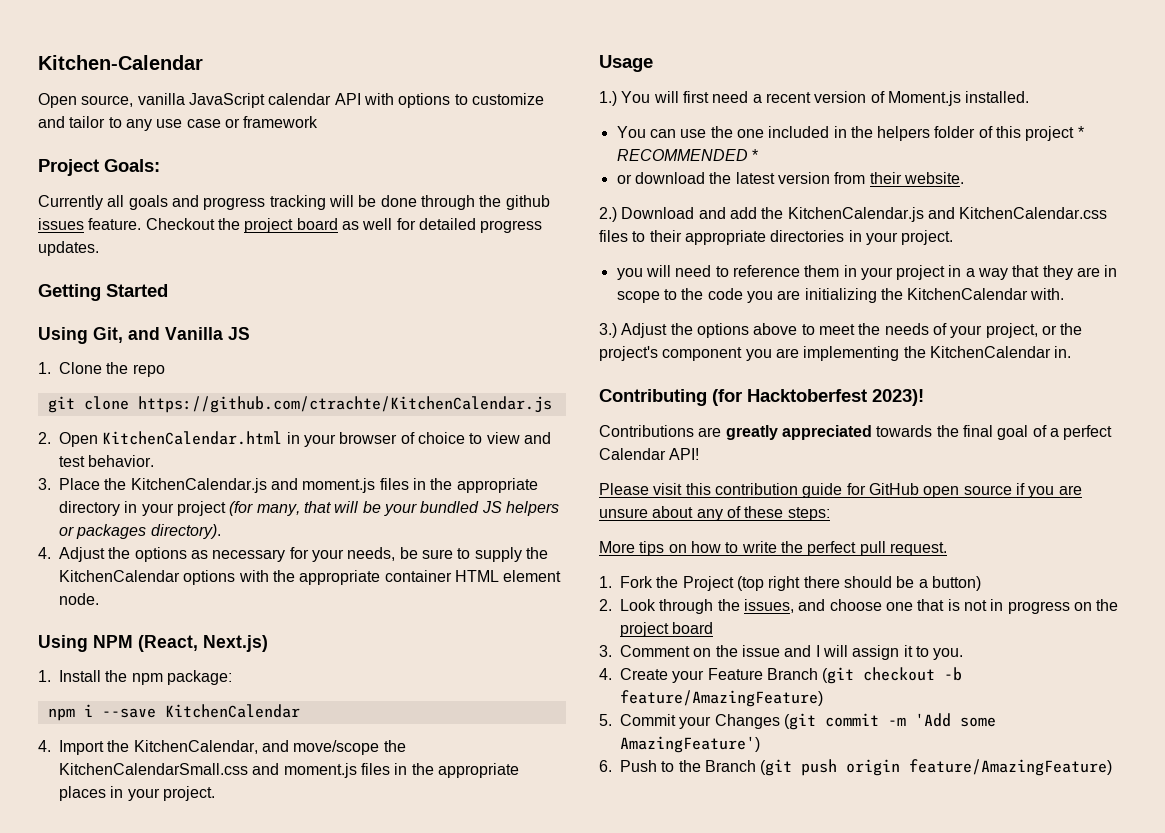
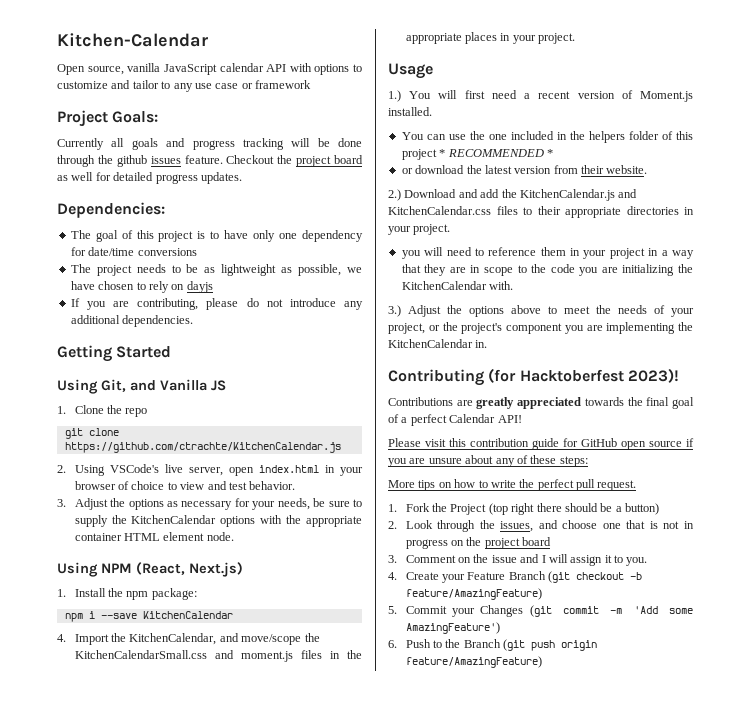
+ Dependencies:
+ The goal of this project is to have only one dependency for date/time conversions
+ The project needs to be as lightweight as possible, we have chosen to rely on dayjs
+ If you are contributing, please do not introduce any additional dependencies.
- 2. Open KitchenCalendar.html in your browser of choice to view and test behavior.
+ 2. Using VSCode's live server, open index.html in your browser of choice to view and test behavior.
- 3. Place the KitchenCalendar.js and moment.js files in the appropriate directory in your project (for many, that will be your bundled JS helpers or packages directory).
- 4. Adjust the options as necessary for your needs, be sure to supply the KitchenCalendar options with the appropriate container HTML element node.
+ 3. Adjust the options as necessary for your needs, be sure to supply the KitchenCalendar options with the appropriate container HTML element node.

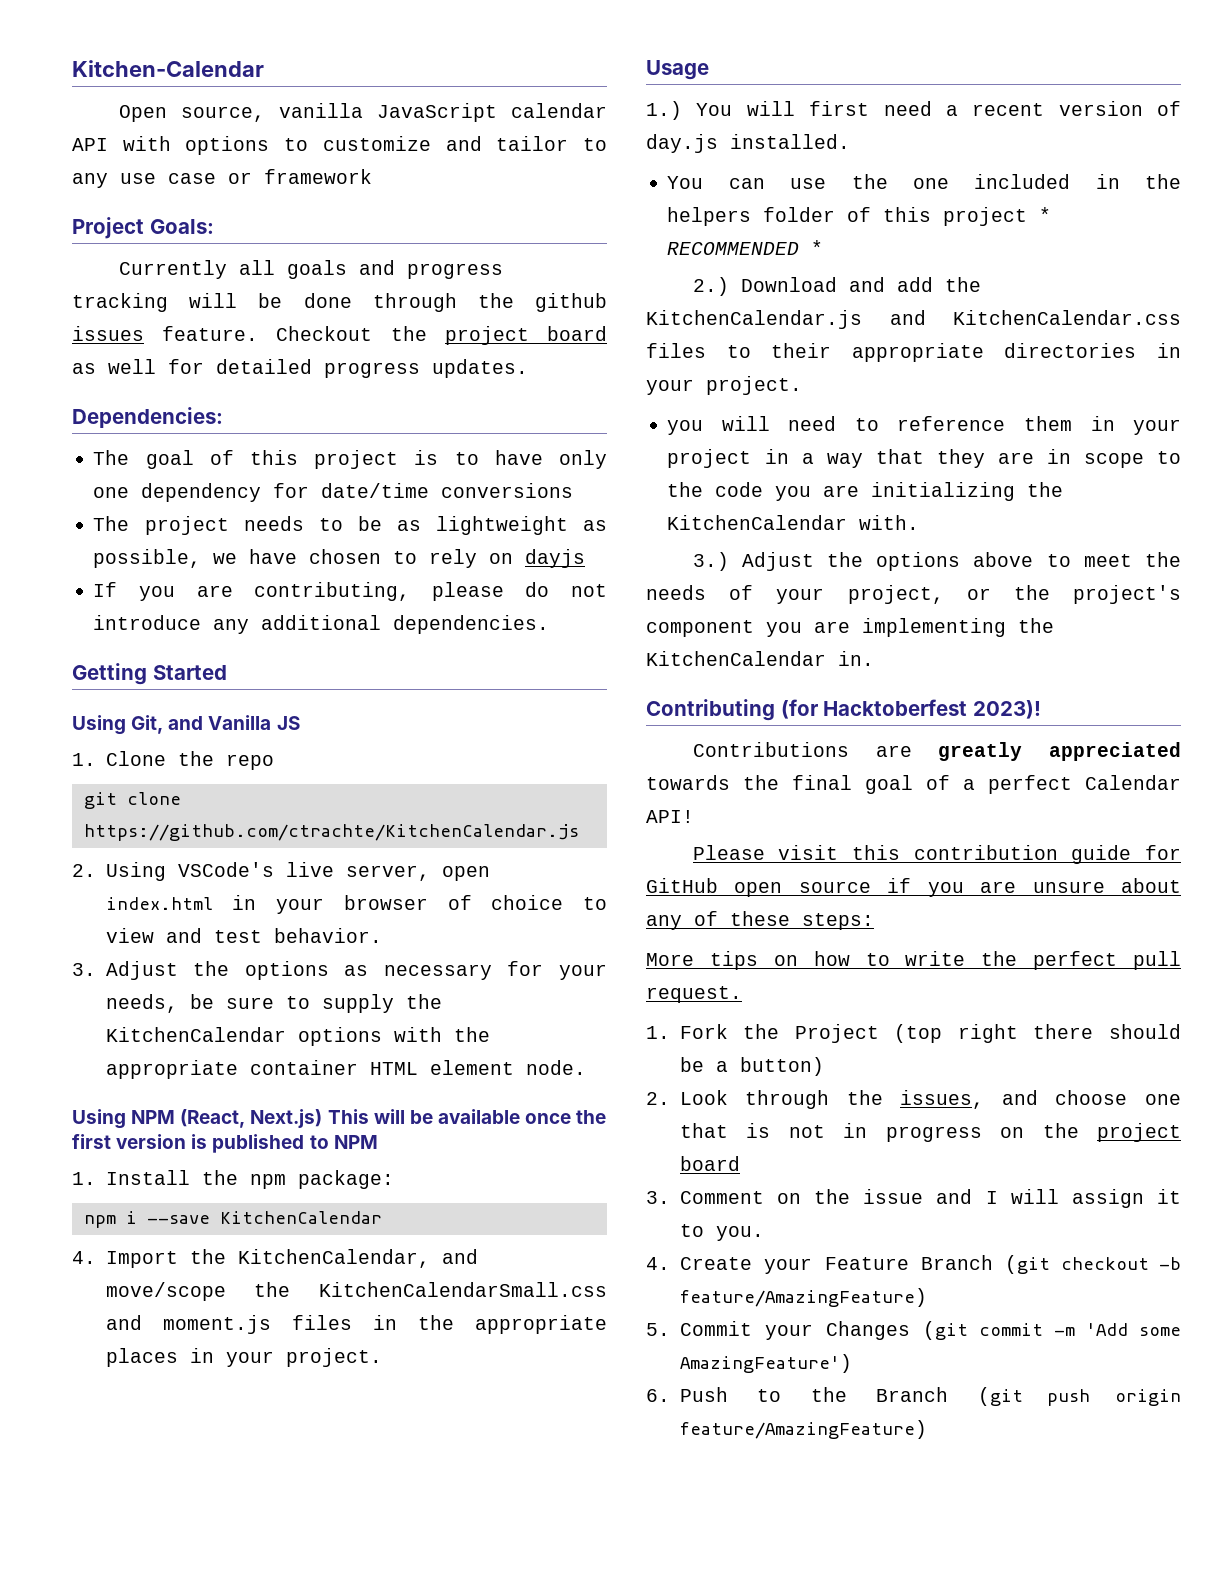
- Using NPM (React, Next.js)
+ Using NPM (React, Next.js) This will be available once the first version is published to NPM
- 1.) You will first need a recent version of Moment.js installed.
+ 1.) You will first need a recent version of day.js installed.
- or download the latest version from their website.

